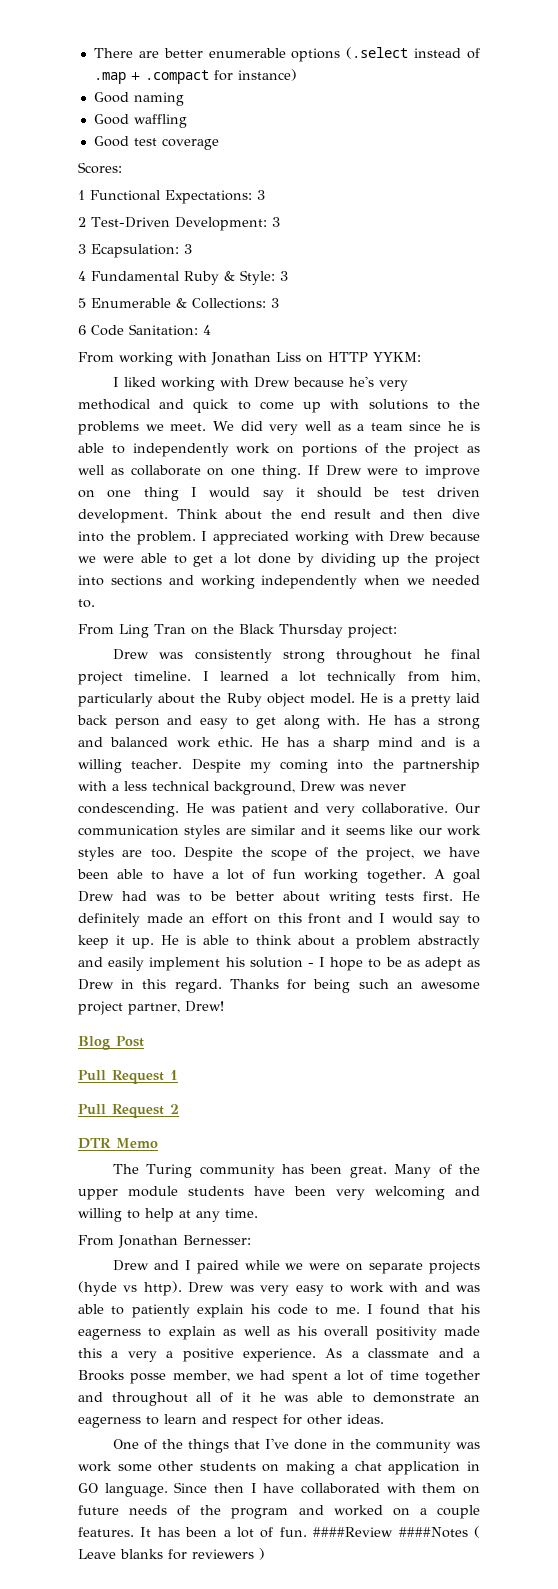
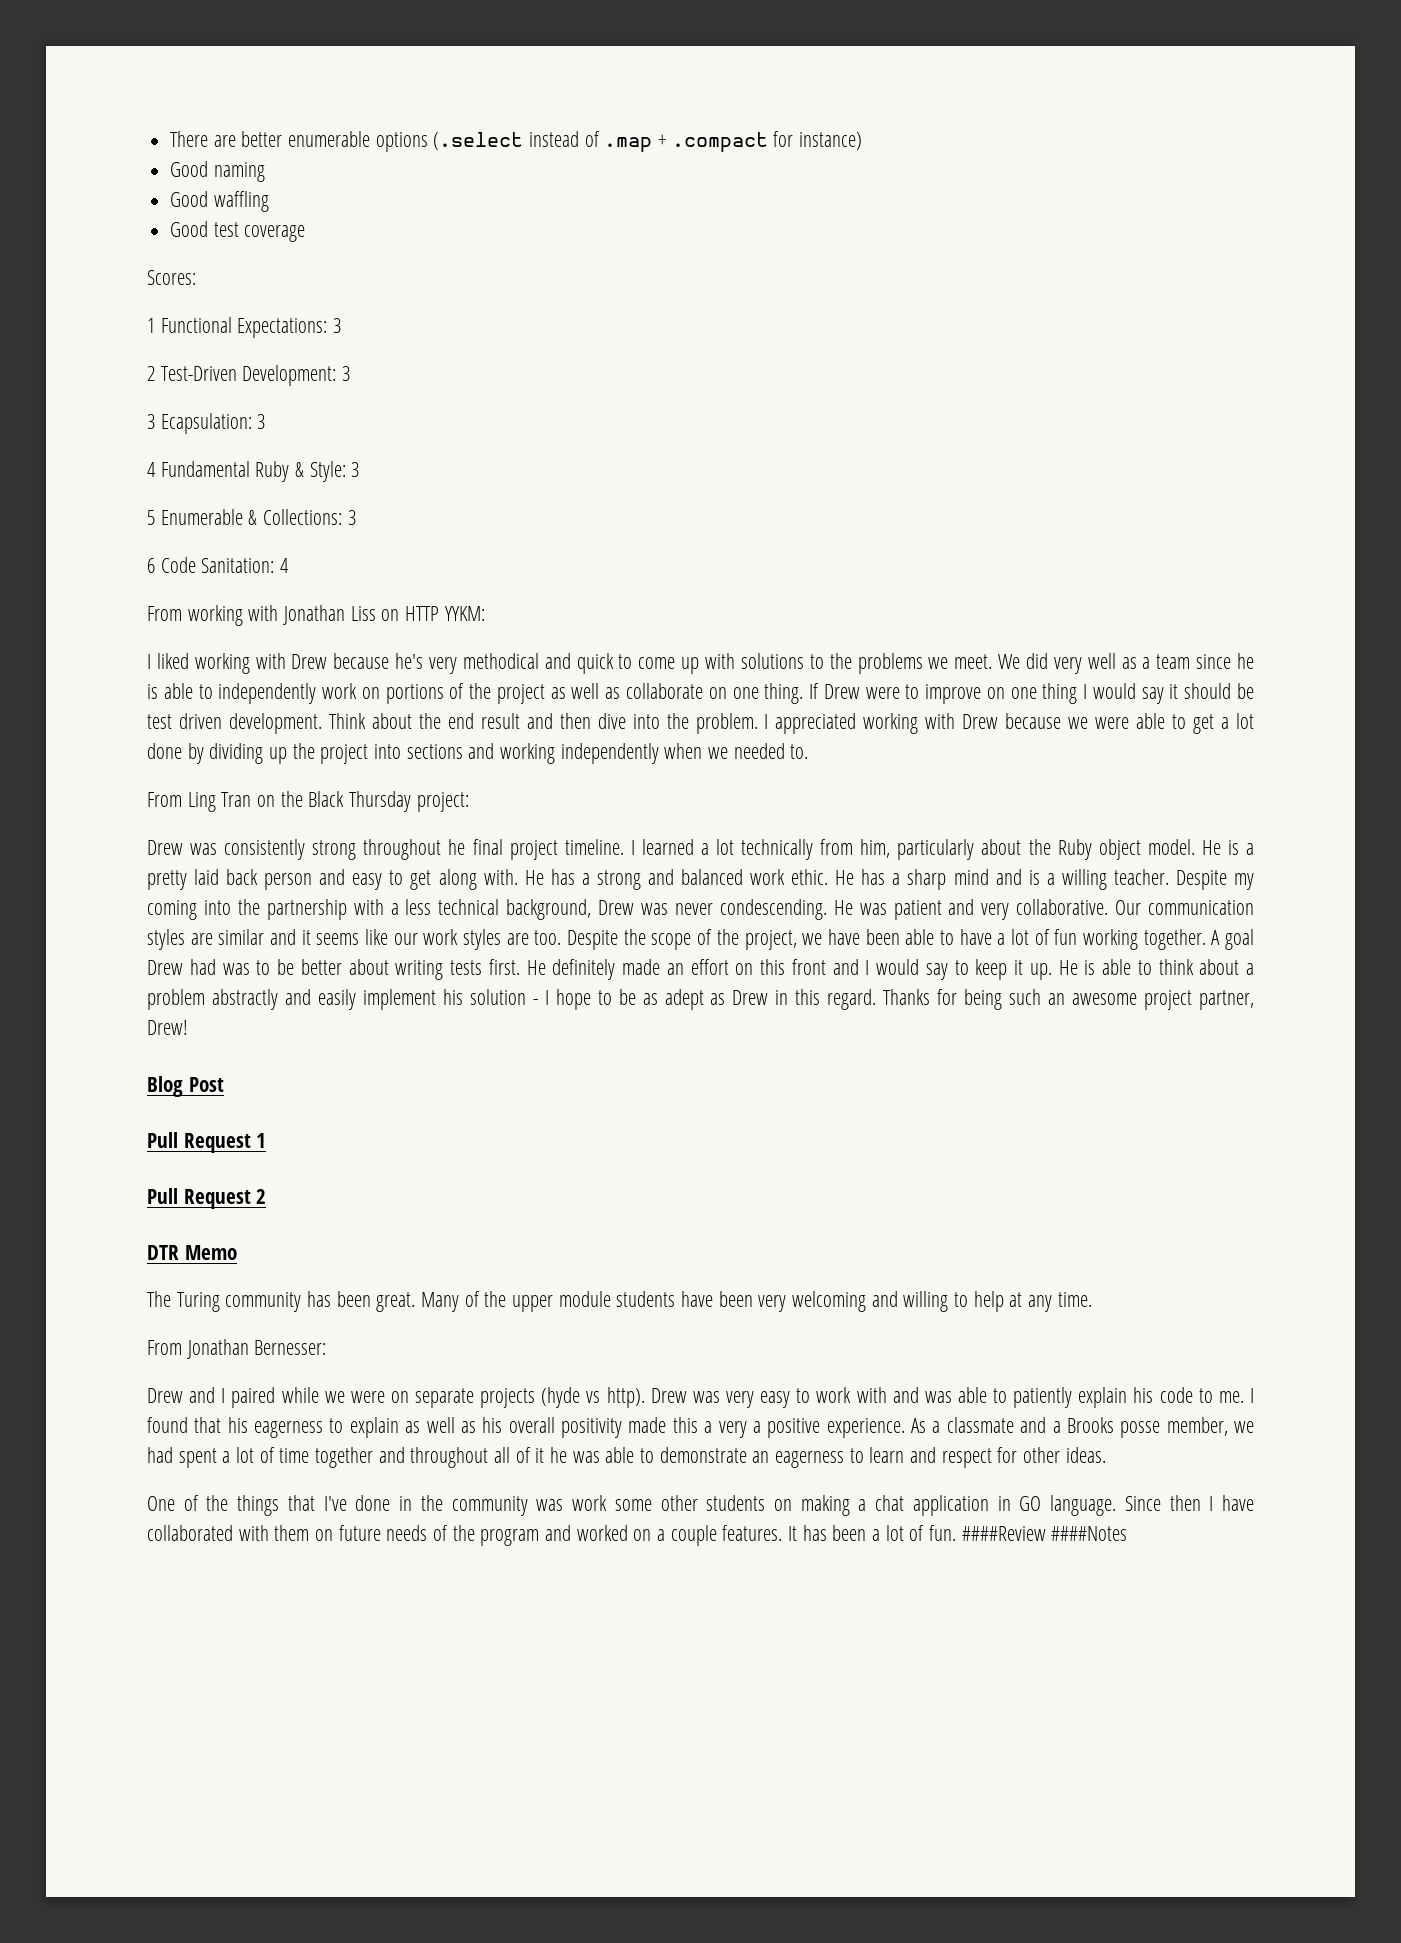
- ####Review ####Notes ( Leave blanks for reviewers )
+ ####Review ####Notes

